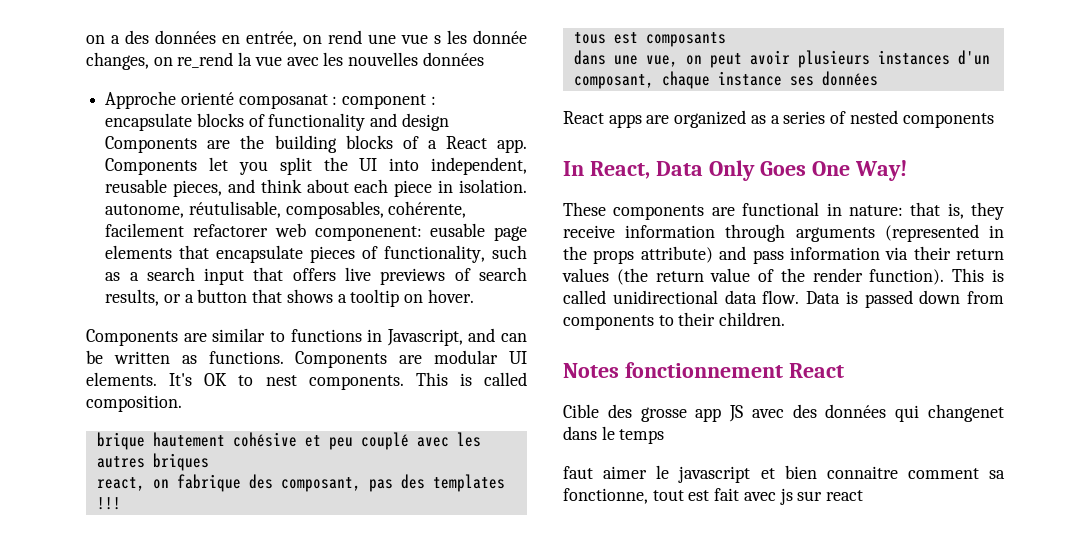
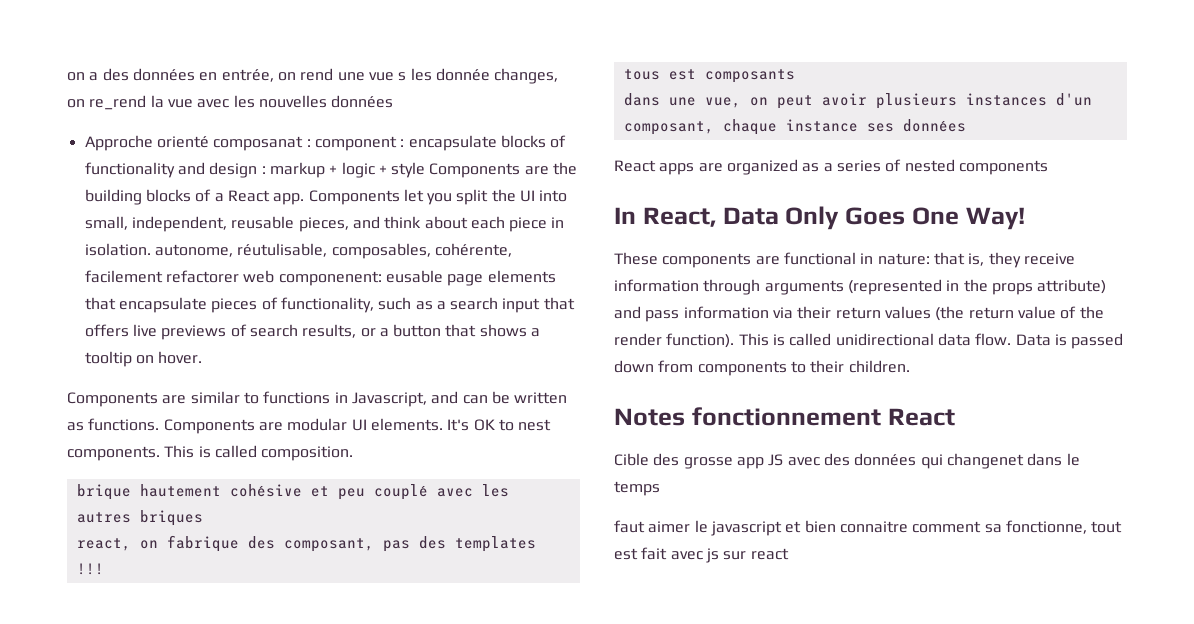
- Approche orienté composanat : component : encapsulate blocks of functionality and design Components are the building blocks of a React app.
+ Approche orienté composanat : component : encapsulate blocks of functionality and design : markup + logic + style Components are the building blocks of a React app.
- Components let you split the UI into independent, reusable pieces, and think about each piece in isolation. autonome, réutulisable, composables, cohérente, facilement refactorer web componenent: eusable page elements that encapsulate pieces of functionality, such as a search input that offers live previews of search results, or a button that shows a tooltip on hover.
+ Components let you split the UI into small, independent, reusable pieces, and think about each piece in isolation. autonome, réutulisable, composables, cohérente, facilement refactorer web componenent: eusable page elements that encapsulate pieces of functionality, such as a search input that offers live previews of search results, or a button that shows a tooltip on hover.

